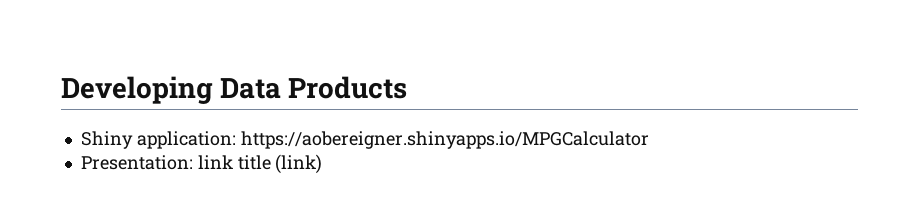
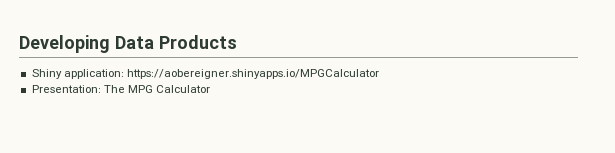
- Presentation: link title (link)
+ Presentation: The MPG Calculator

